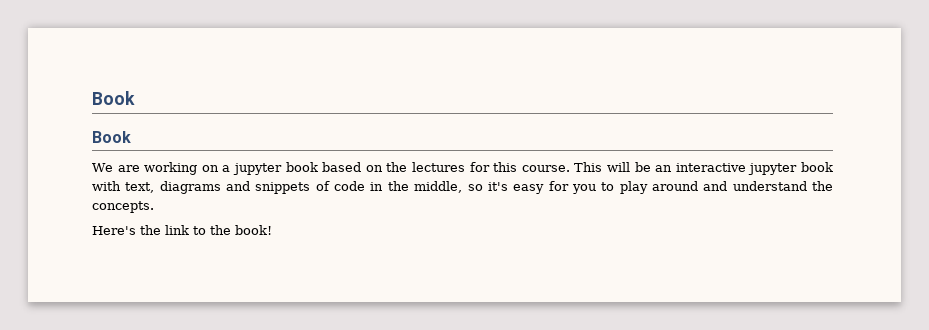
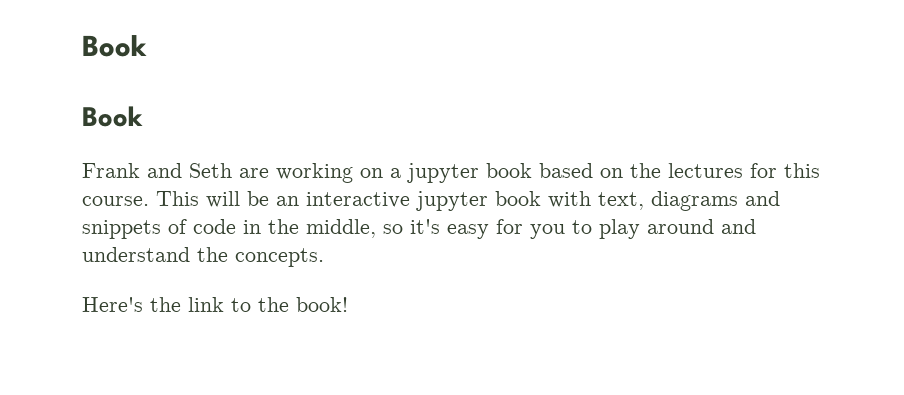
- We are working on a jupyter book based on the lectures for this course.
+ Frank and Seth are working on a jupyter book based on the lectures for this course.

